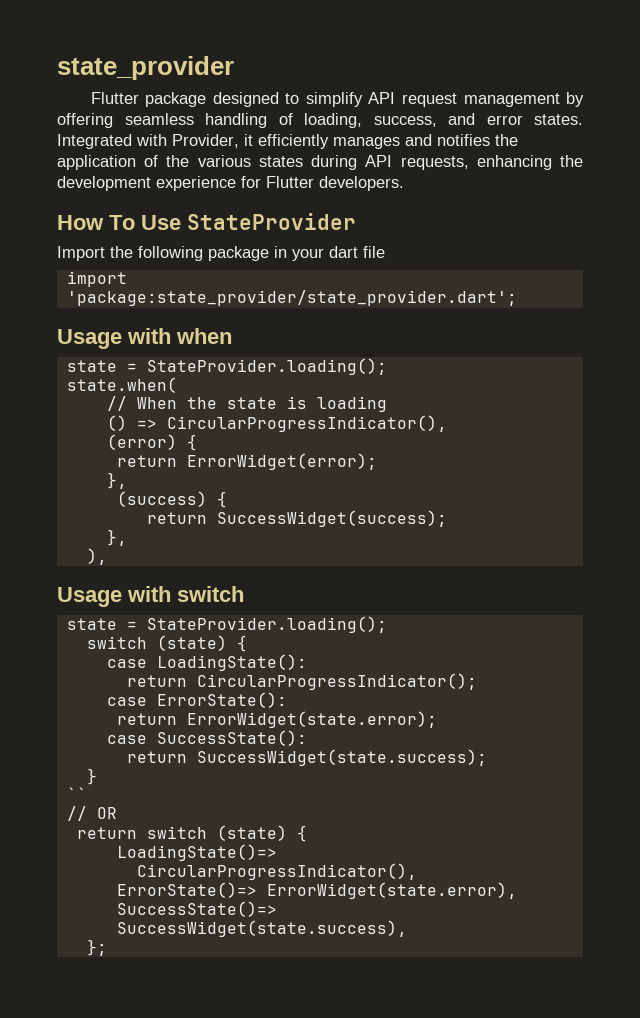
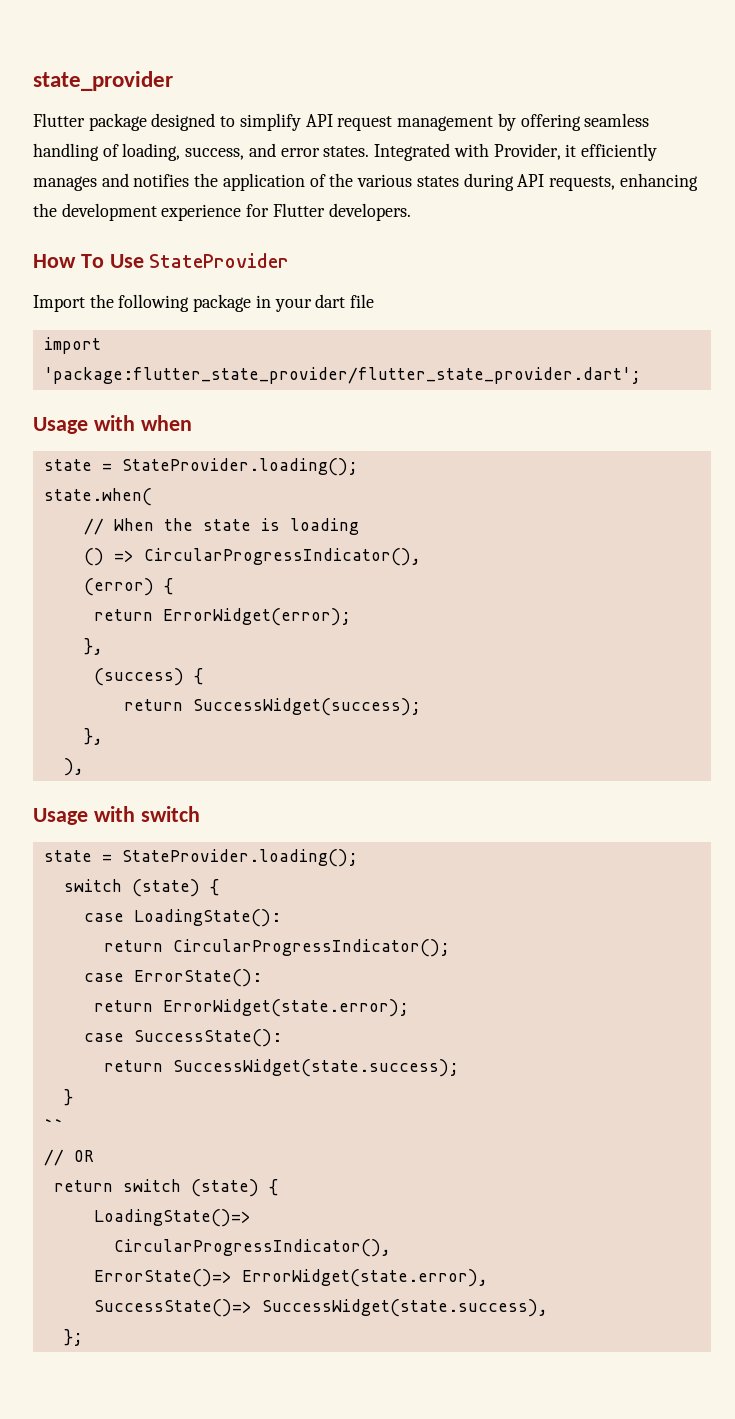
- import 'package:state_provider/state_provider.dart';
+ import 'package:flutter_state_provider/flutter_state_provider.dart';

